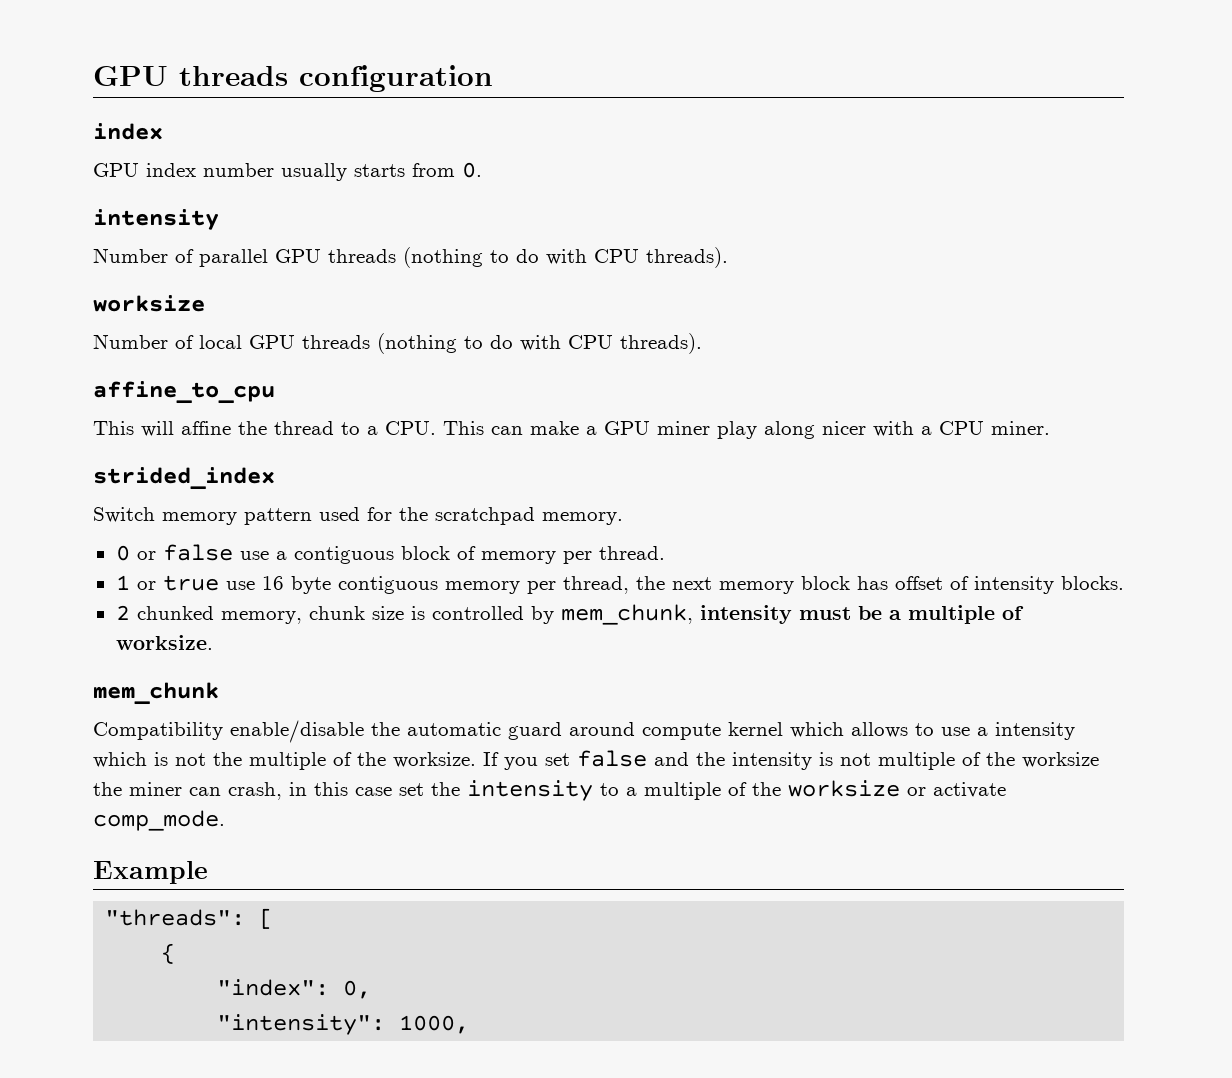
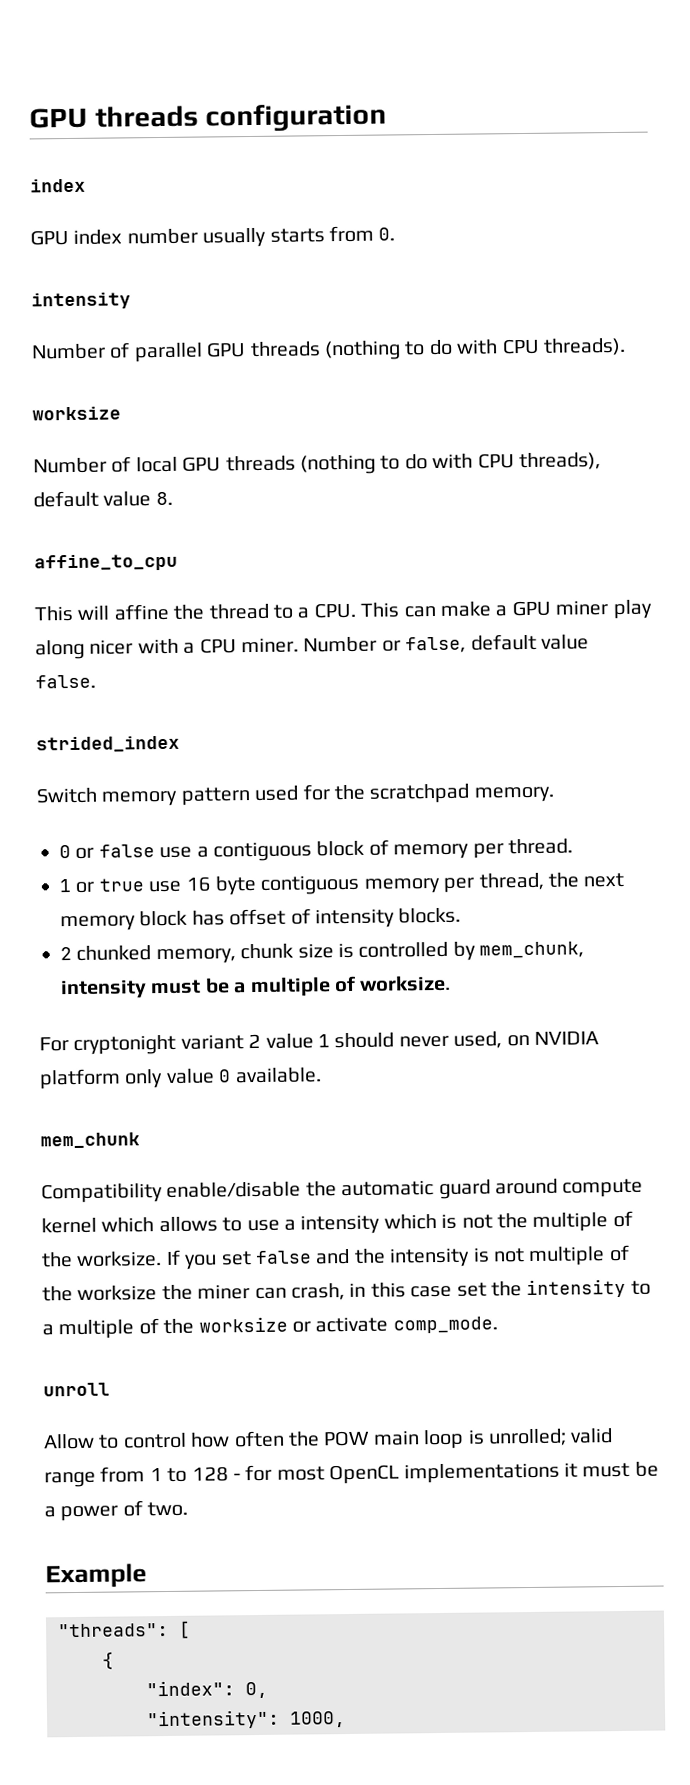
- Number of local GPU threads (nothing to do with CPU threads).
+ Number of local GPU threads (nothing to do with CPU threads), default value 8.
+ Number or false, default value false.
+ For cryptonight variant 2 value 1 should never used, on NVIDIA platform only value 0 available.
+ unroll
+ Allow to control how often the POW main loop is unrolled; valid range from 1 to 128 - for most OpenCL implementations it must be a power of two.

